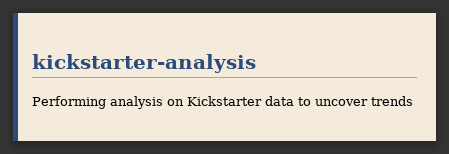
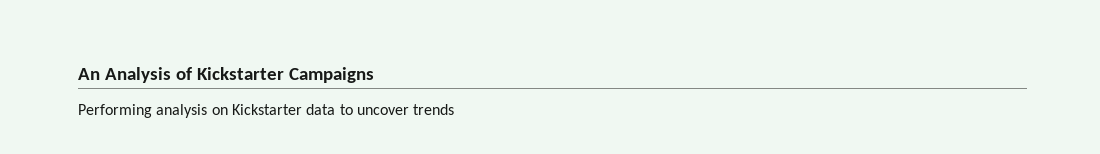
- kickstarter-analysis
+ An Analysis of Kickstarter Campaigns

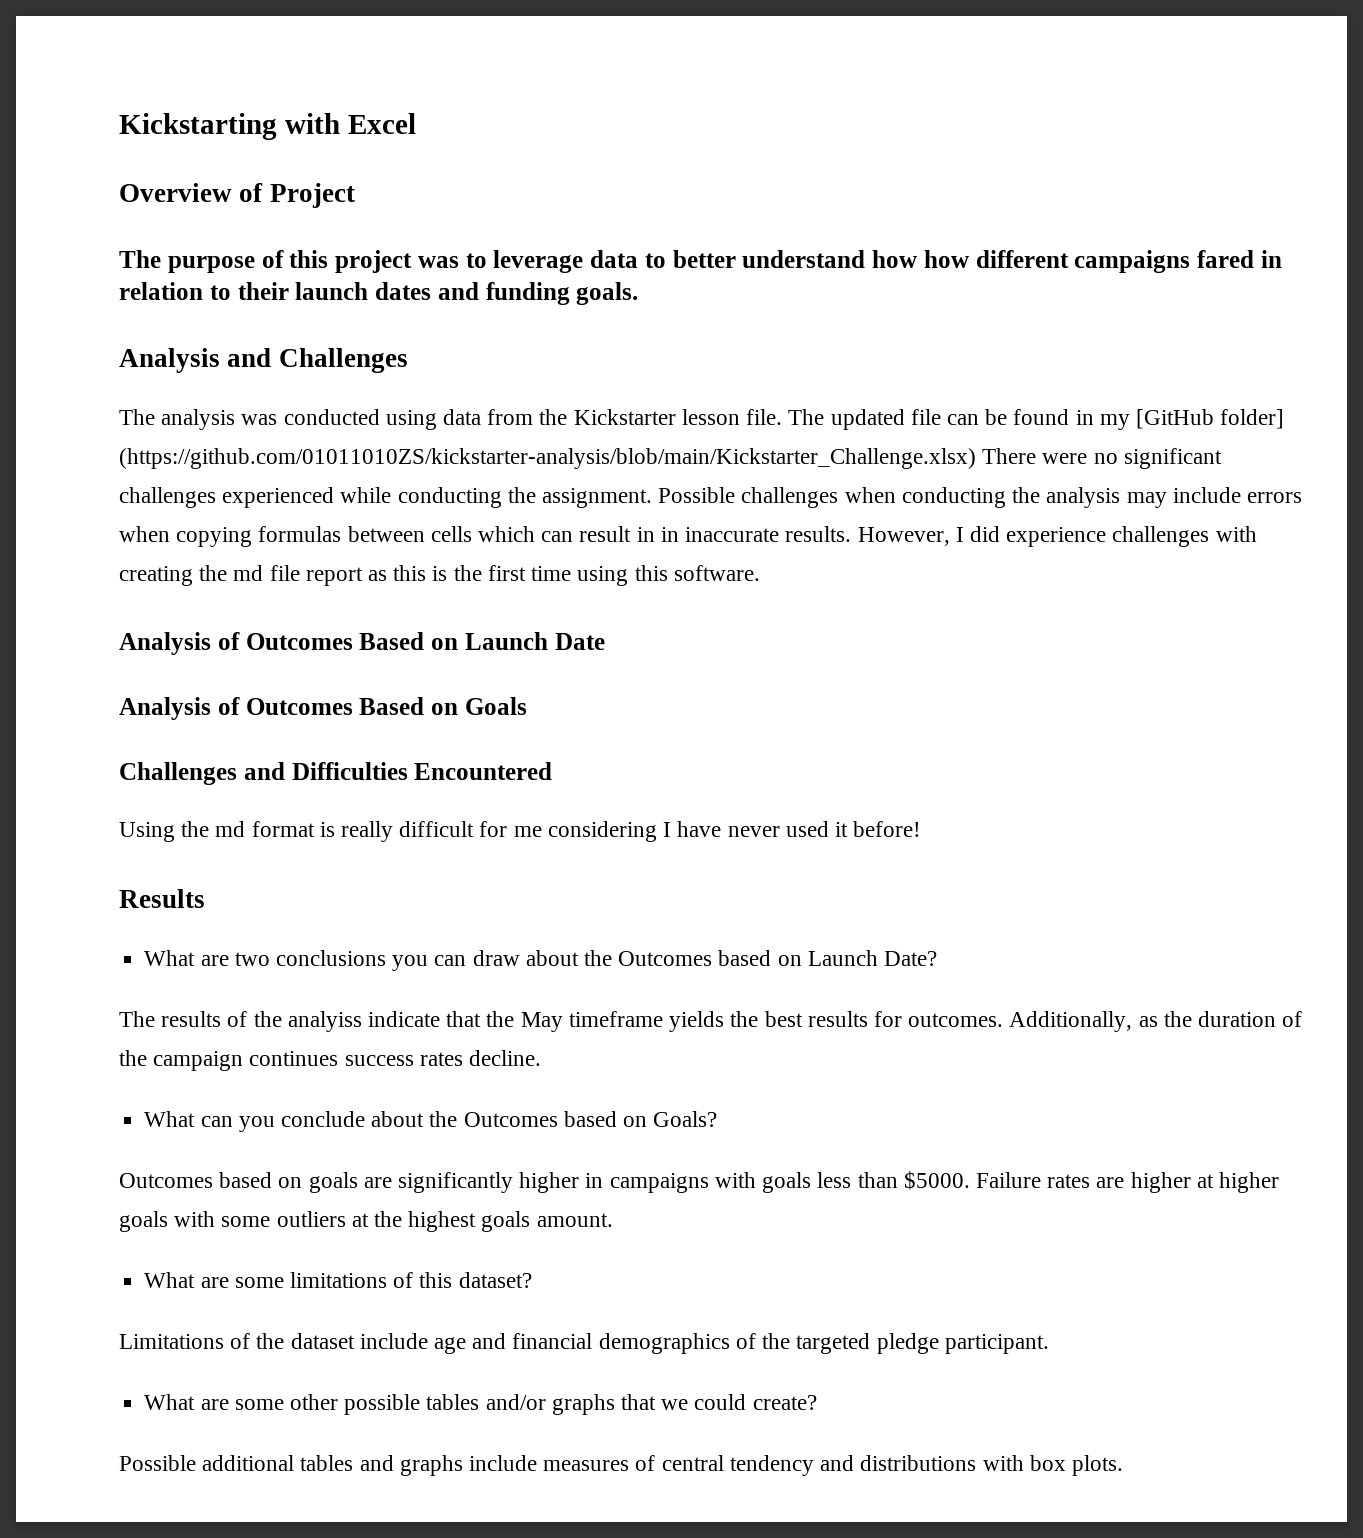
- An Analysis of Kickstarter Campaigns
- Performing analysis on Kickstarter data to uncover trends
+ Kickstarting with Excel
+ Overview of Project
+ The purpose of this project was to leverage data to better understand how how different campaigns fared in relation to their launch dates and funding goals.
+ Analysis and Challenges
+ The analysis was conducted using data from the Kickstarter lesson file. The updated file can be found in my [GitHub folder] (https://github.com/01011010ZS/kickstarter-analysis/blob/main/Kickstarter_Challenge.xlsx) There were no significant challenges experienced while conducting the assignment. Possible challenges when conducting the analysis may include errors when copying formulas between cells which can result in in inaccurate results. However, I did experience challenges with creating the md file report as this is the first time using this software.
+ Analysis of Outcomes Based on Launch Date
+ Analysis of Outcomes Based on Goals
+ Challenges and Difficulties Encountered
+ Using the md format is really difficult for me considering I have never used it before!
+ Results
+ What are two conclusions you can draw about the Outcomes based on Launch Date?
+ The results of the analyiss indicate that the May timeframe yields the best results for outcomes. Additionally, as the duration of the campaign continues success rates decline.
+ What can you conclude about the Outcomes based on Goals?
+ Outcomes based on goals are significantly higher in campaigns with goals less than $5000. Failure rates are higher at higher goals with some outliers at the highest goals amount.
+ What are some limitations of this dataset?
+ Limitations of the dataset include age and financial demographics of the targeted pledge participant.
+ What are some other possible tables and/or graphs that we could create?
+ Possible additional tables and graphs include measures of central tendency and distributions with box plots.

